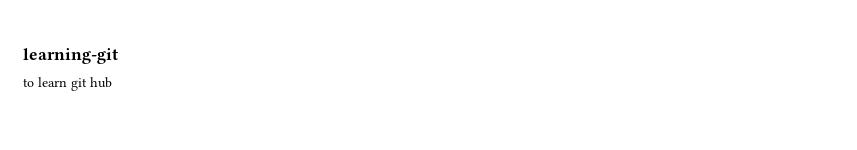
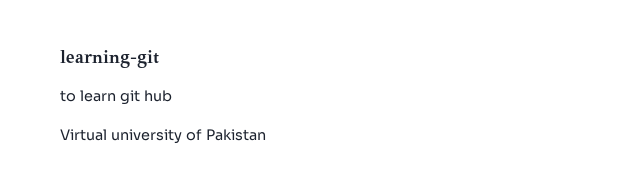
+ Virtual university of Pakistan

